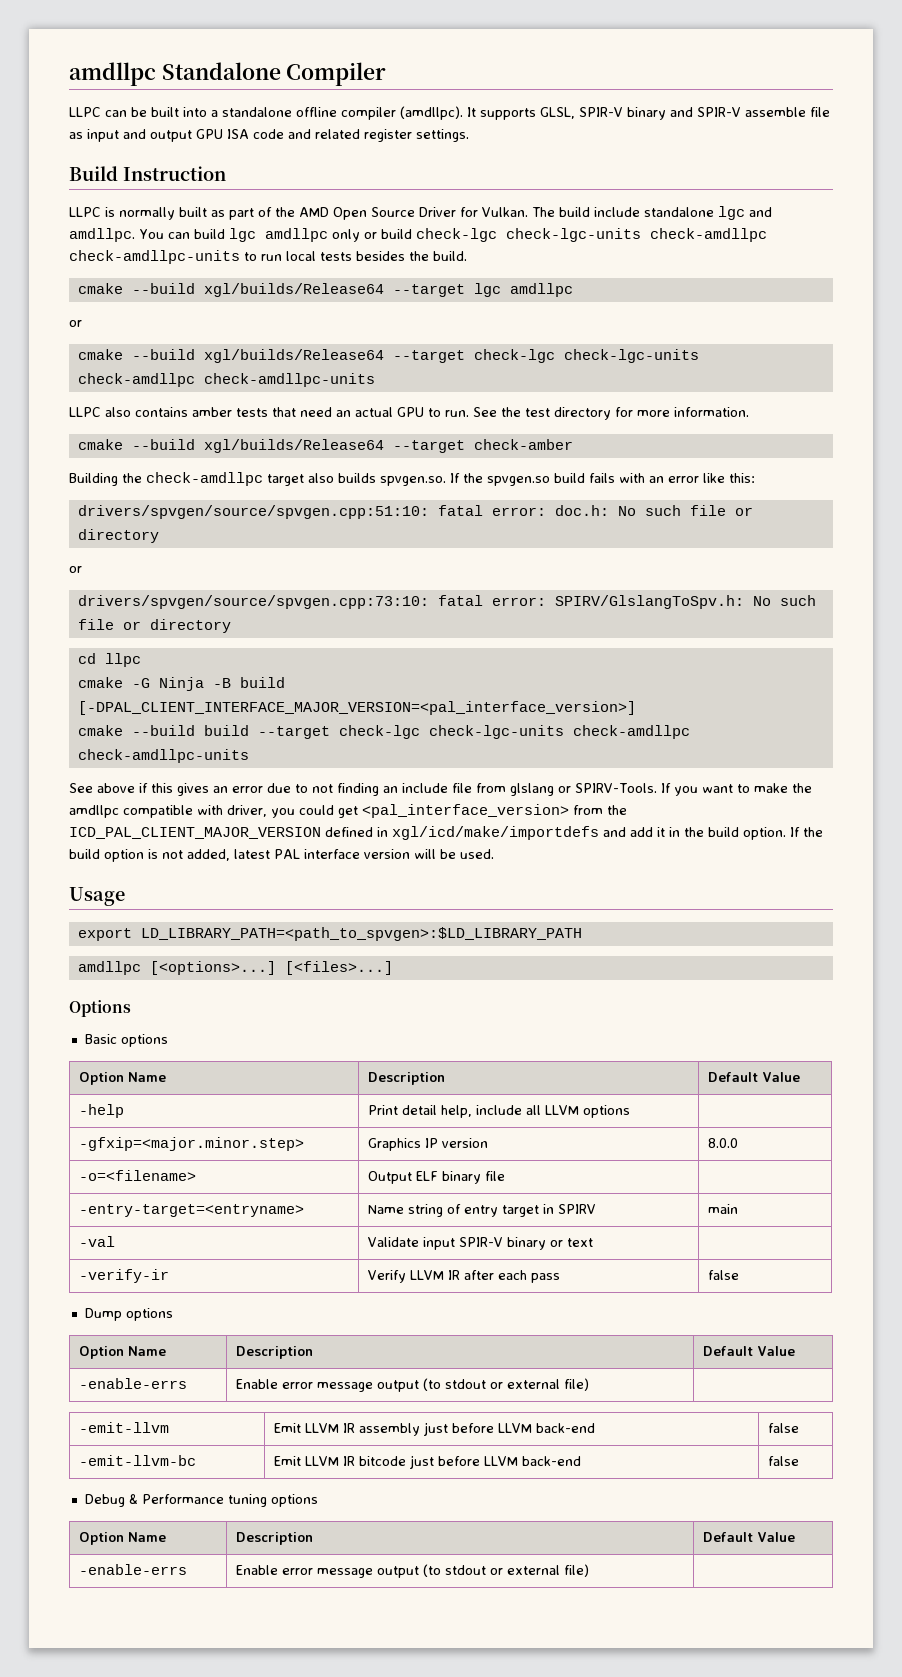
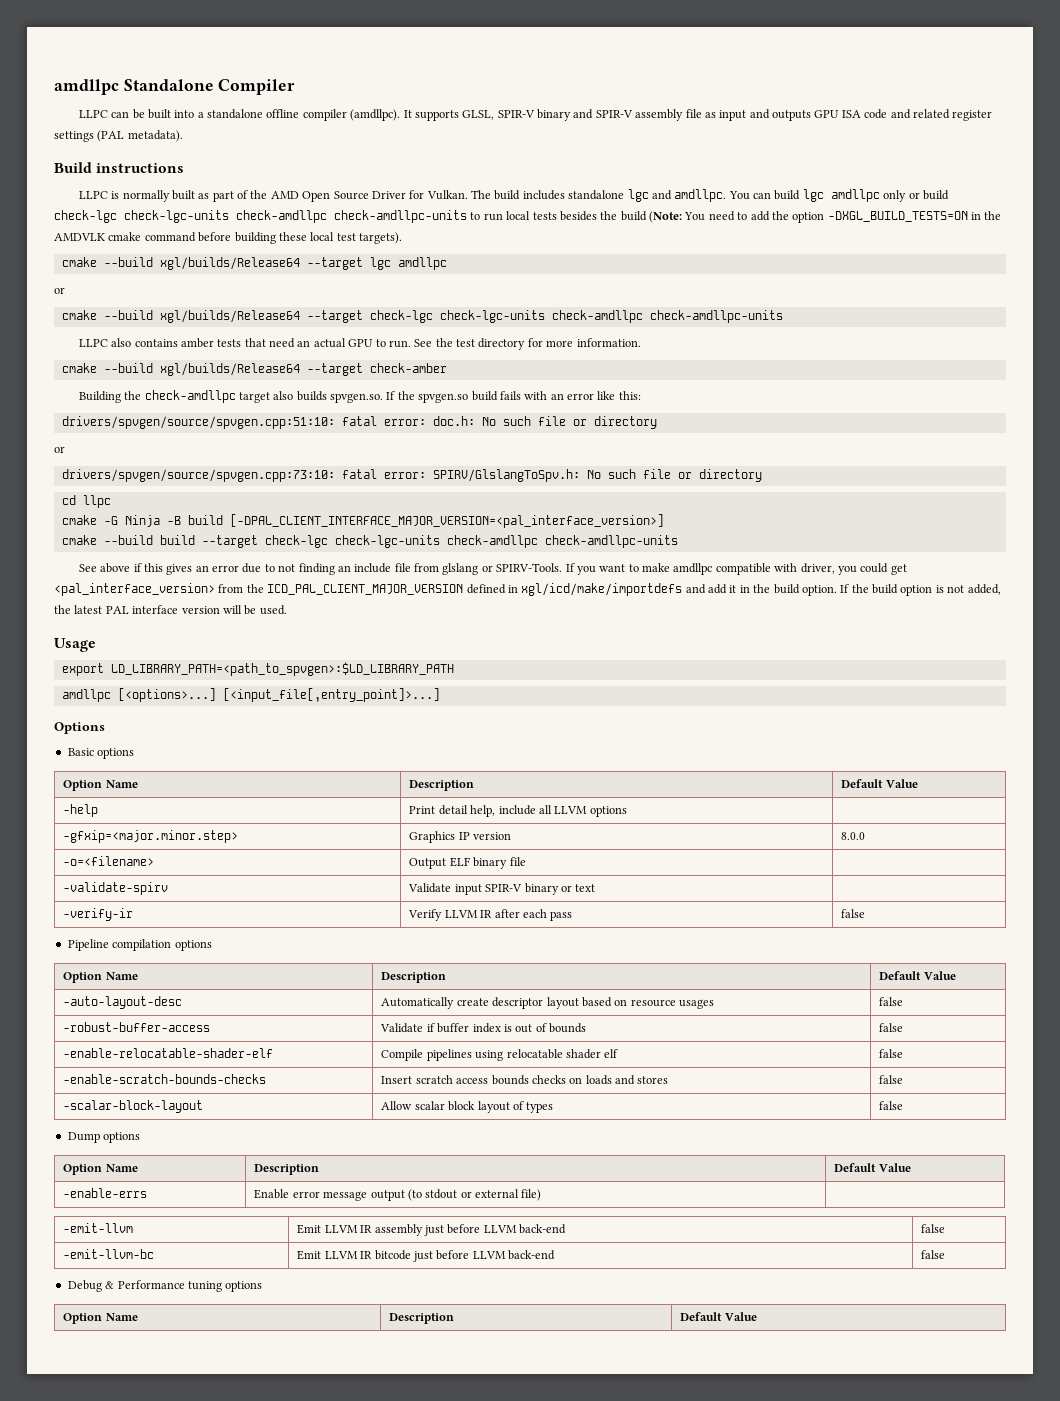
- It supports GLSL, SPIR-V binary and SPIR-V assemble file as input and output GPU ISA code and related register settings.
+ It supports GLSL, SPIR-V binary and SPIR-V assembly file as input and outputs GPU ISA code and related register settings (PAL metadata).
- Build Instruction
+ Build instructions
- The build include standalone lgc and amdllpc.
+ The build includes standalone lgc and amdllpc.
- You can build lgc amdllpc only or build check-lgc check-lgc-units check-amdllpc check-amdllpc-units to run local tests besides the build.
+ You can build lgc amdllpc only or build check-lgc check-lgc-units check-amdllpc check-amdllpc-units to run local tests besides the build (Note: You need to add the option -DXGL_BUILD_TESTS=ON in the AMDVLK cmake command before building these local test targets).
- If you want to make the amdllpc compatible with driver, you could get <pal_interface_version> from the ICD_PAL_CLIENT_MAJOR_VERSION defined in xgl/icd/make/importdefs and add it in the build option.
+ If you want to make amdllpc compatible with driver, you could get <pal_interface_version> from the ICD_PAL_CLIENT_MAJOR_VERSION defined in xgl/icd/make/importdefs and add it in the build option.
- If the build option is not added, latest PAL interface version will be used.
+ If the build option is not added, the latest PAL interface version will be used.
- [<files>...]
+ [<input_file[,entry_point]>...]
- -entry-target=<entryname> | Name string of entry target in SPIRV | main
- -val | Validate input SPIR-V binary or text |
+ -validate-spirv | Validate input SPIR-V binary or text |
+ Pipeline compilation options
+ Option Name | Description | Default Value
+ -auto-layout-desc | Automatically create descriptor layout based on resource usages | false
+ -robust-buffer-access | Validate if buffer index is out of bounds | false
+ -enable-relocatable-shader-elf | Compile pipelines using relocatable shader elf | false
+ -enable-scratch-bounds-checks | Insert scratch access bounds checks on loads and stores | false
+ -scalar-block-layout | Allow scalar block layout of types | false
  Debug & Performance tuning options
  Option Name | Description | Default Value
- -enable-errs | Enable error message output (to stdout or external file) |

